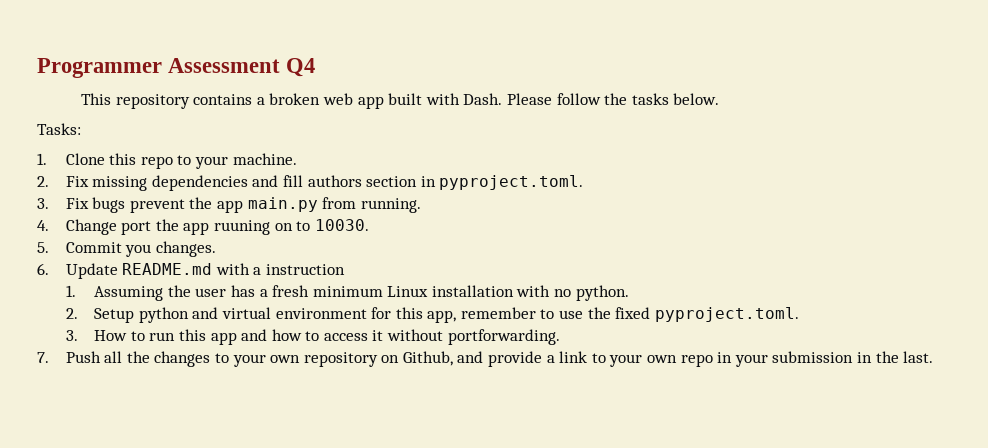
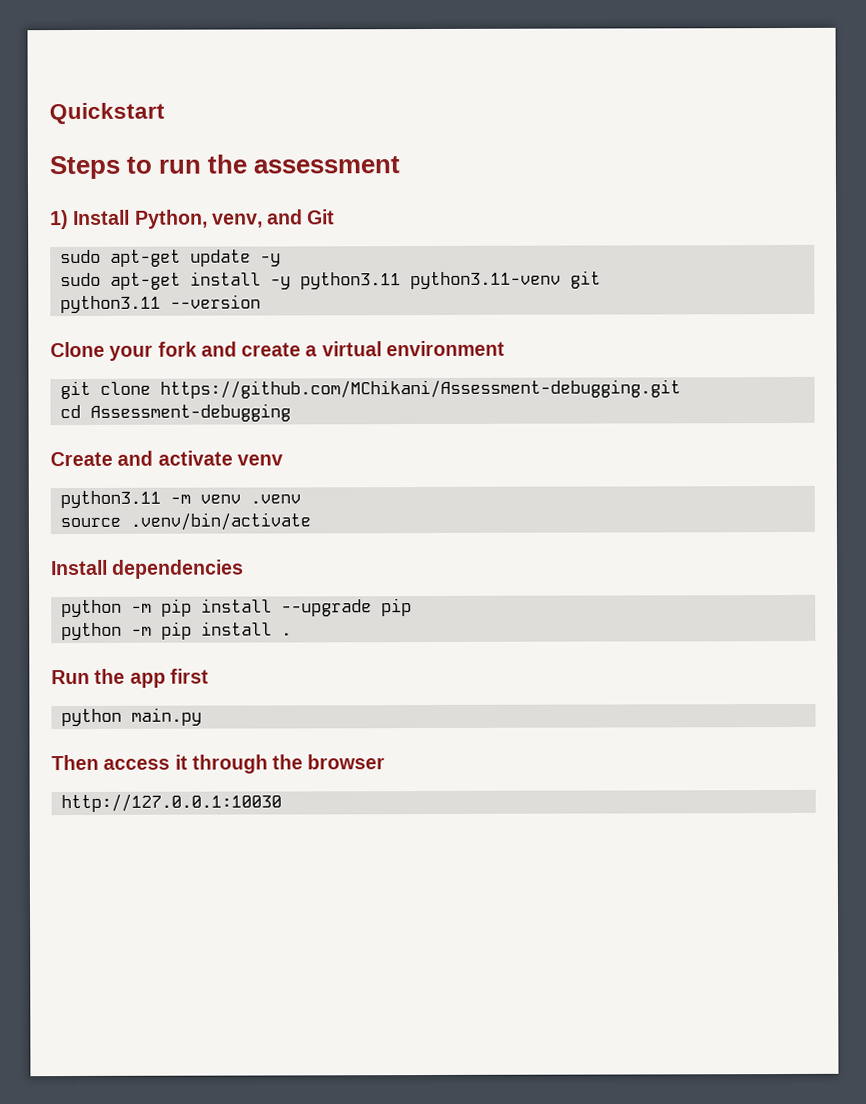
- Programmer Assessment Q4
- This repository contains a broken web app built with Dash. Please follow the tasks below.
- Tasks:
- 1. Clone this repo to your machine.
- 2. Fix missing dependencies and fill authors section in pyproject.toml.
- 3. Fix bugs prevent the app main.py from running.
- 4. Change port the app ruuning on to 10030.
- 5. Commit you changes.
- 6. Update README.md with a instruction
- 1. Assuming the user has a fresh minimum Linux installation with no python.
- 2. Setup python and virtual environment for this app, remember to use the fixed pyproject.toml.
- 3. How to run this app and how to access it without portforwarding.
- 7. Push all the changes to your own repository on Github, and provide a link to your own repo in your submission in the last.
+ Quickstart
+ Steps to run the assessment
+ 1) Install Python, venv, and Git
+ sudo apt-get update -y
+ sudo apt-get install -y python3.11 python3.11-venv git
+ python3.11 --version
+ Clone your fork and create a virtual environment
+ git clone https://github.com/MChikani/Assessment-debugging.git
+ cd Assessment-debugging
+ Create and activate venv
+ python3.11 -m venv .venv
+ source .venv/bin/activate
+ Install dependencies
+ python -m pip install --upgrade pip
+ python -m pip install .
+ Run the app first
+ python main.py
+ Then access it through the browser
+ http://127.0.0.1:10030

